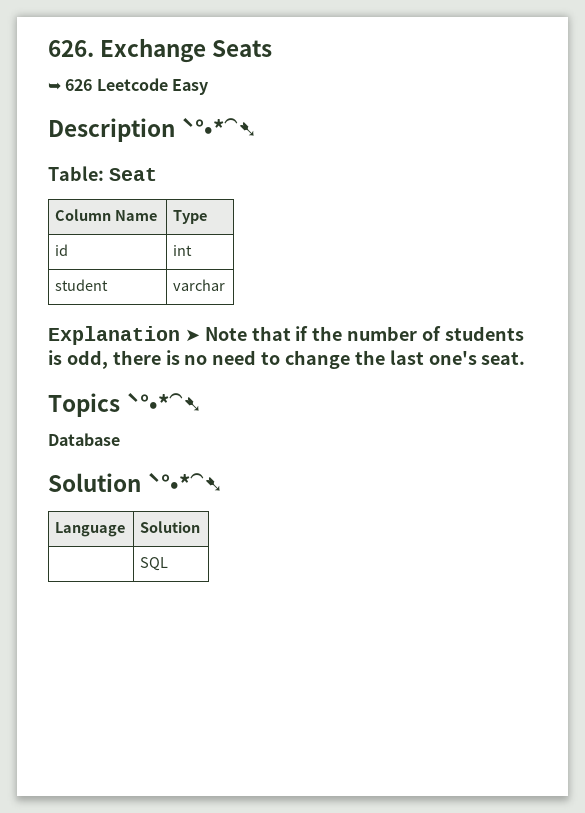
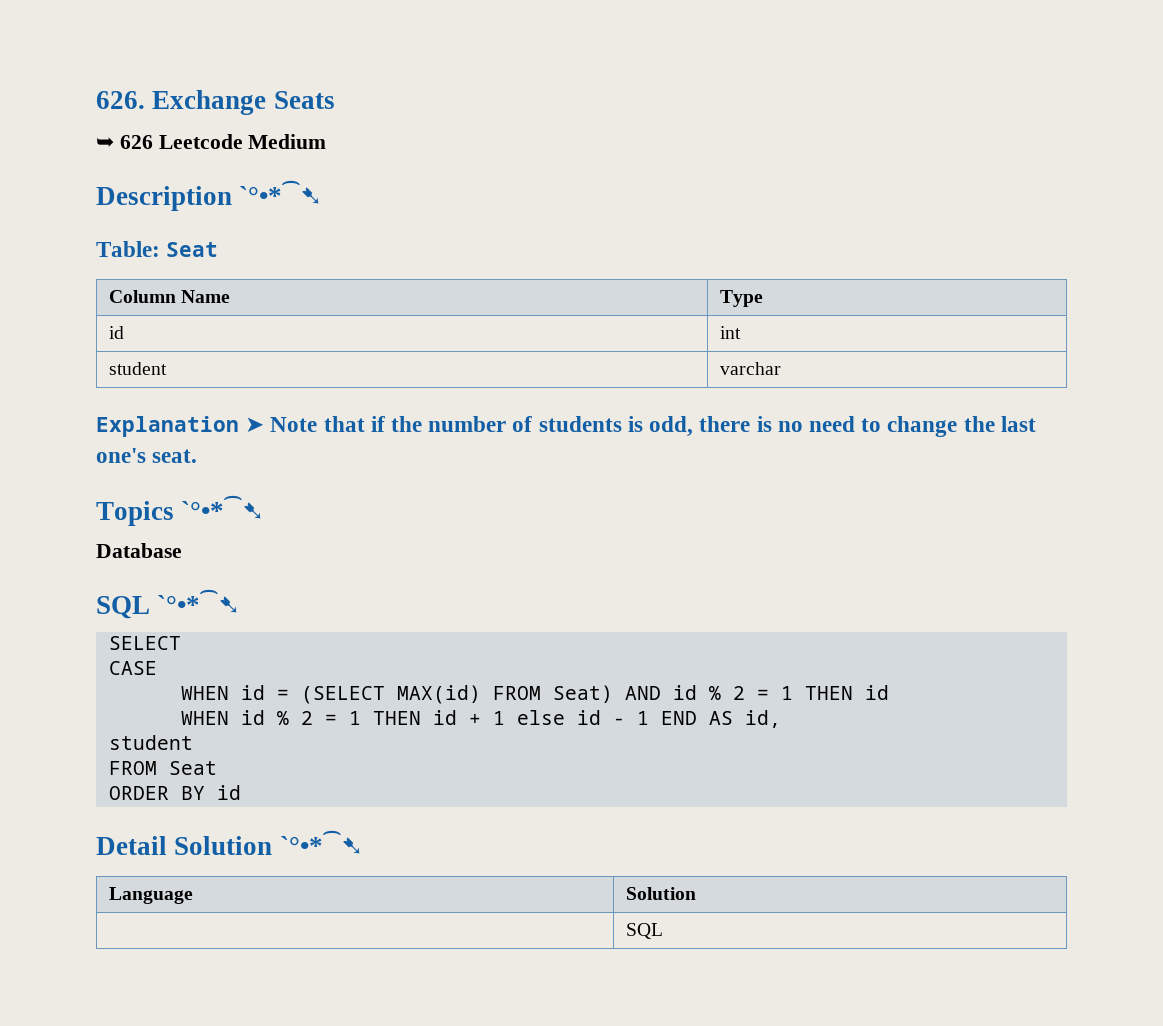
- ➥ 626 Leetcode Easy
+ ➥ 626 Leetcode Medium
- Solution ˋ°•*⁀➷
+ SQL ˋ°•*⁀➷
+ SELECT
+ CASE
+ WHEN id = (SELECT MAX(id) FROM Seat) AND id % 2 = 1 THEN id
+ WHEN id % 2 = 1 THEN id + 1 else id - 1 END AS id,
+ student
+ FROM Seat
+ ORDER BY id
+ Detail Solution ˋ°•*⁀➷

